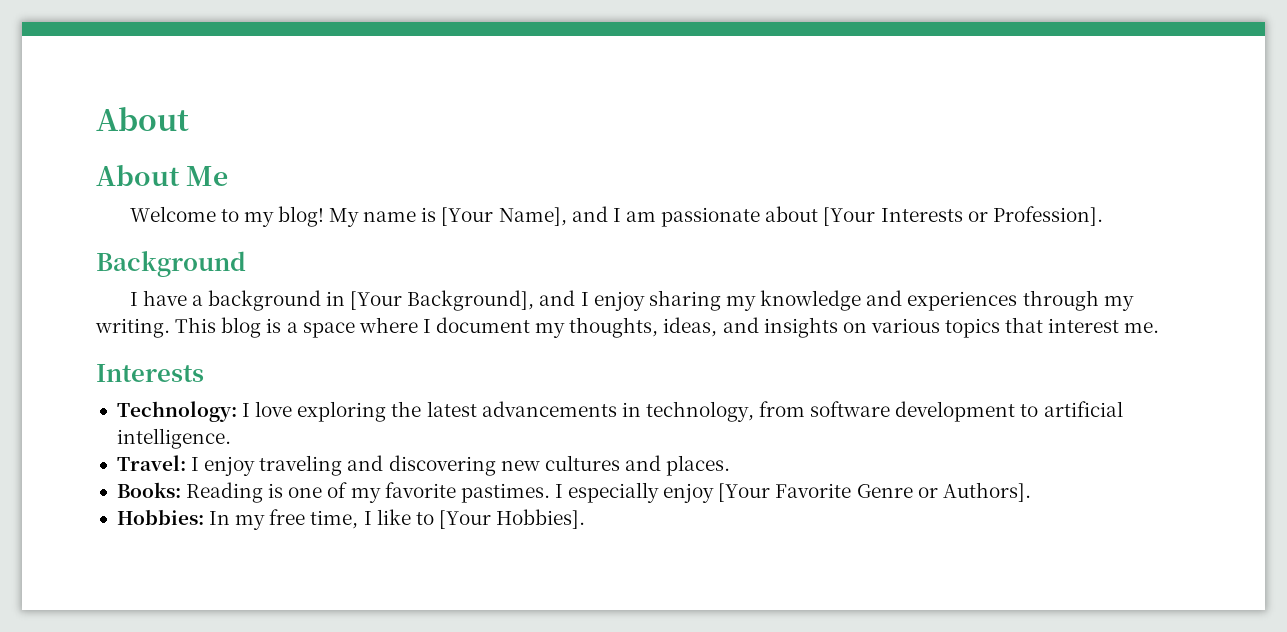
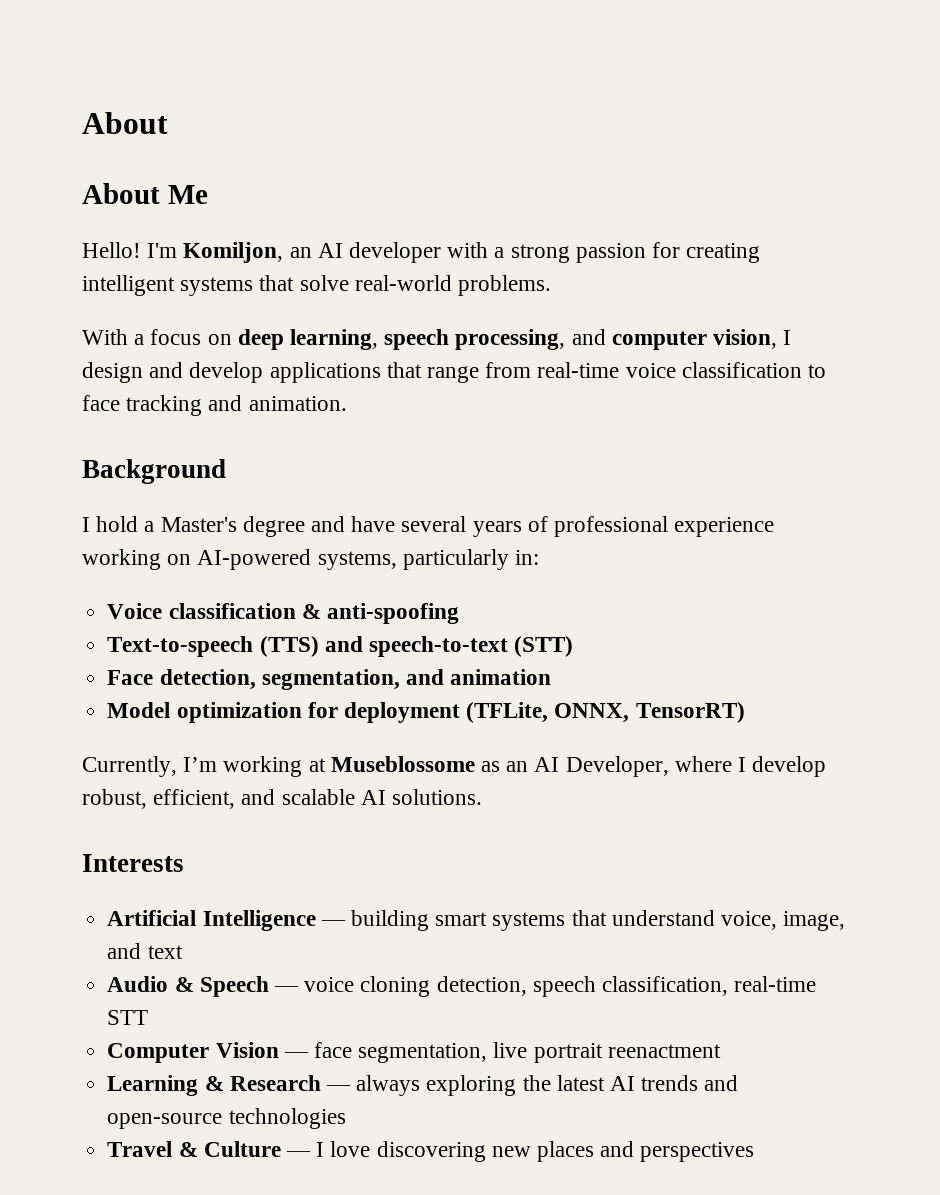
- Welcome to my blog! My name is [Your Name], and I am passionate about [Your Interests or Profession].
+ Hello! I'm Komiljon, an AI developer with a strong passion for creating intelligent systems that solve real-world problems.
+ With a focus on deep learning, speech processing, and computer vision, I design and develop applications that range from real-time voice classification to face tracking and animation.
  Background
- I have a background in [Your Background], and I enjoy sharing my knowledge and experiences through my writing. This blog is a space where I document my thoughts, ideas, and insights on various topics that interest me.
+ I hold a Master's degree and have several years of professional experience working on AI-powered systems, particularly in:
+ Voice classification & anti-spoofing
+ Text-to-speech (TTS) and speech-to-text (STT)
+ Face detection, segmentation, and animation
+ Model optimization for deployment (TFLite, ONNX, TensorRT)
+ Currently, I’m working at Museblossome as an AI Developer, where I develop robust, efficient, and scalable AI solutions.
  Interests
- Technology: I love exploring the latest advancements in technology, from software development to artificial intelligence.
- Travel: I enjoy traveling and discovering new cultures and places.
- Books: Reading is one of my favorite pastimes. I especially enjoy [Your Favorite Genre or Authors].
- Hobbies: In my free time, I like to [Your Hobbies].
+ Artificial Intelligence — building smart systems that understand voice, image, and text
+ Audio & Speech — voice cloning detection, speech classification, real-time STT
+ Computer Vision — face segmentation, live portrait reenactment
+ Learning & Research — always exploring the latest AI trends and open-source technologies
+ Travel & Culture — I love discovering new places and perspectives

